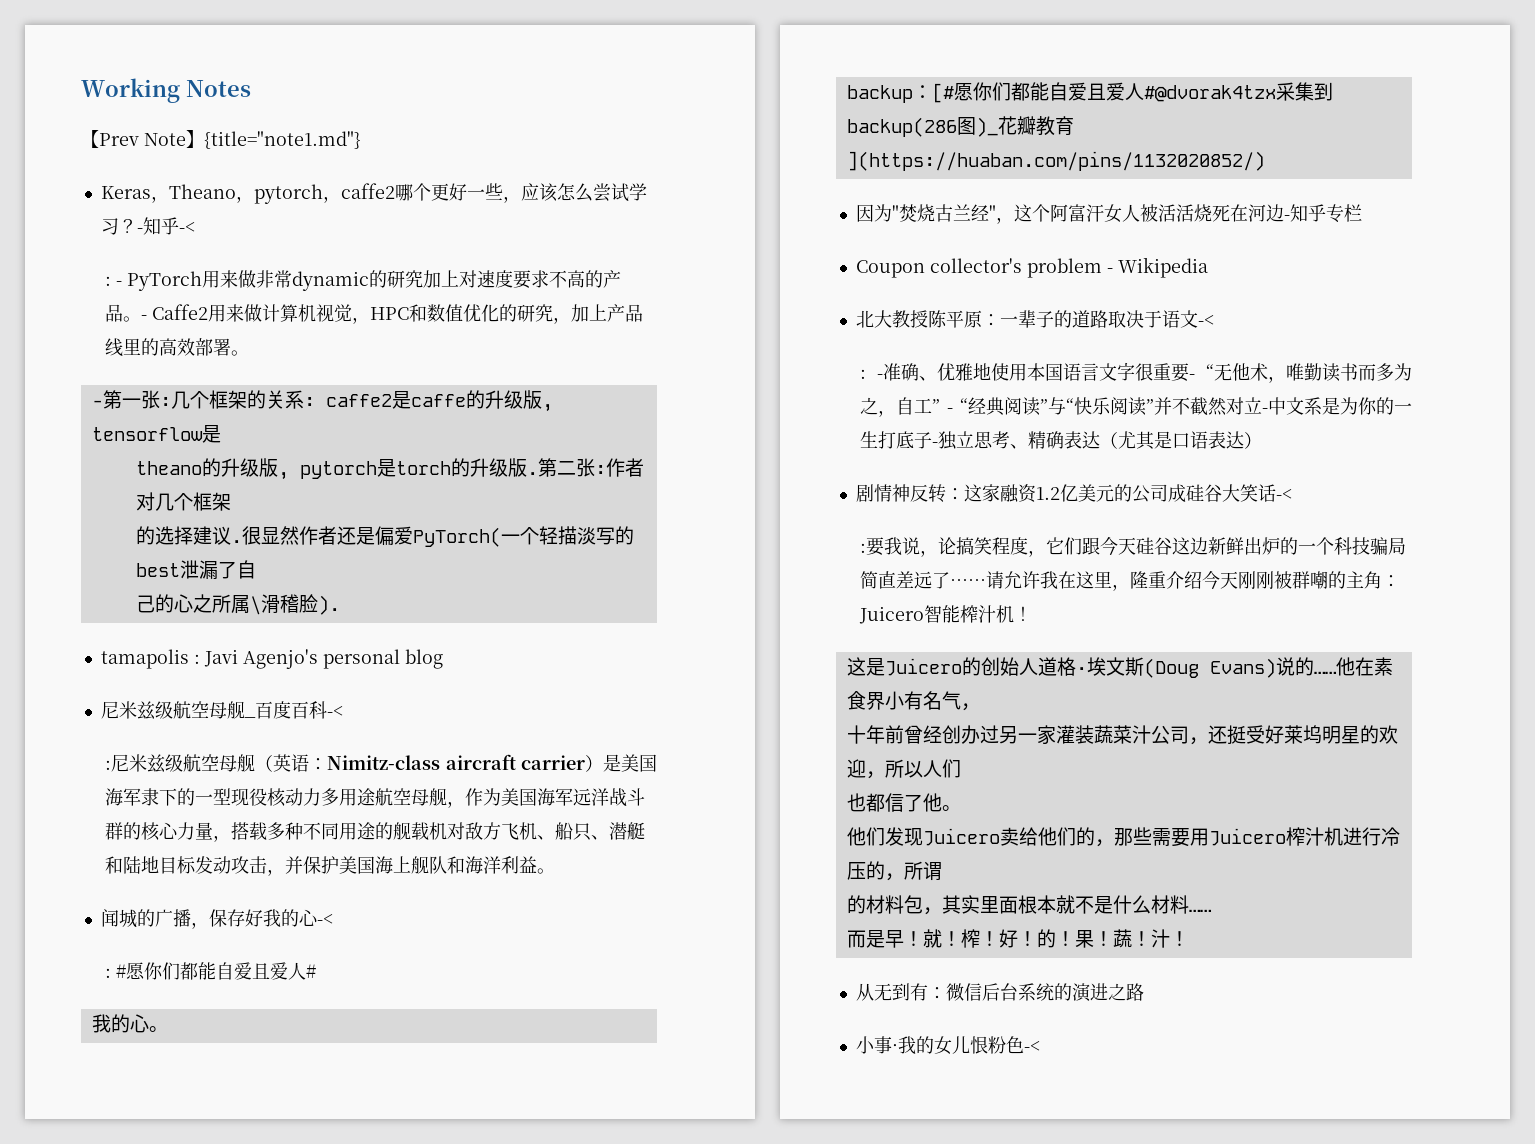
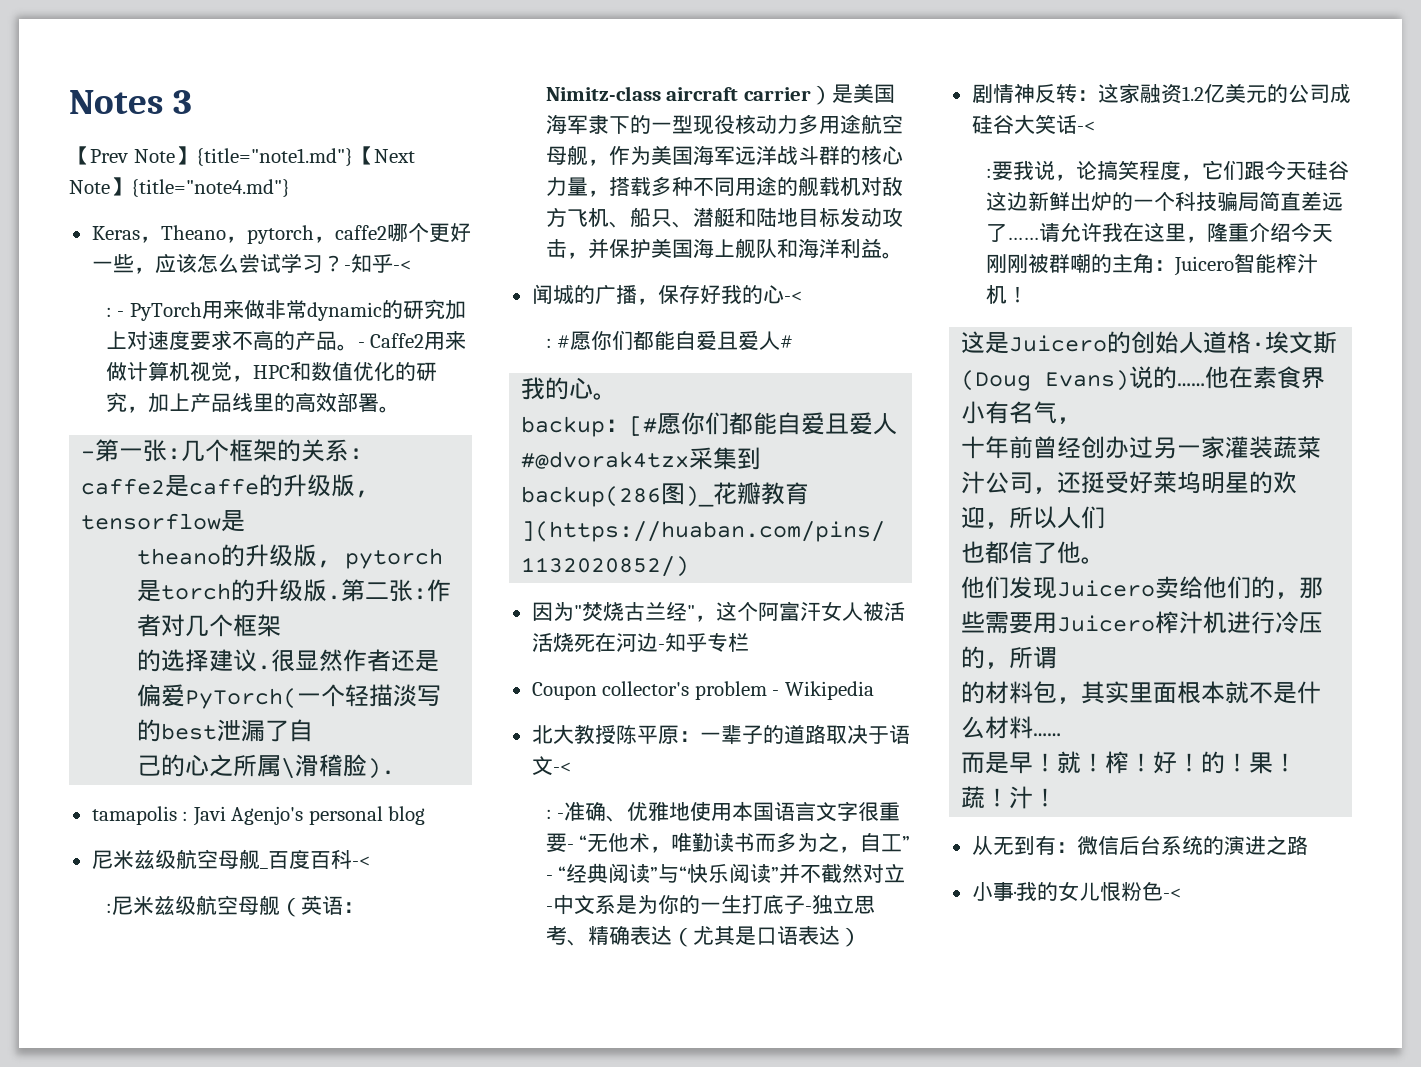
- Working Notes
+ Notes 3
- 【Prev Note】{title="note1.md"}
+ 【Prev Note】{title="note1.md"}【Next Note】{title="note4.md"}

